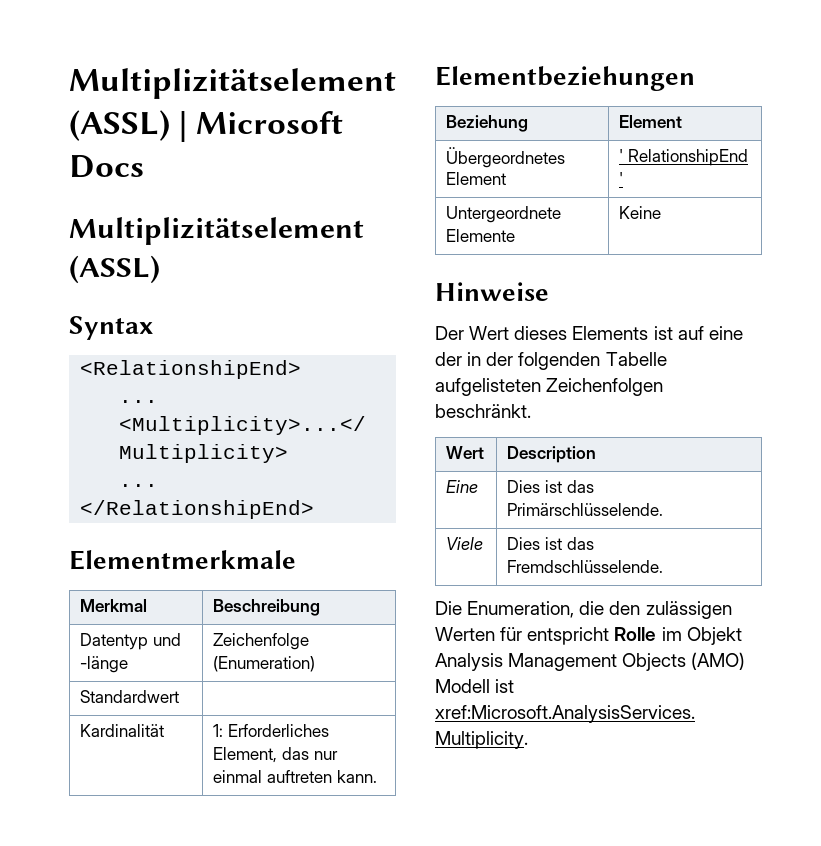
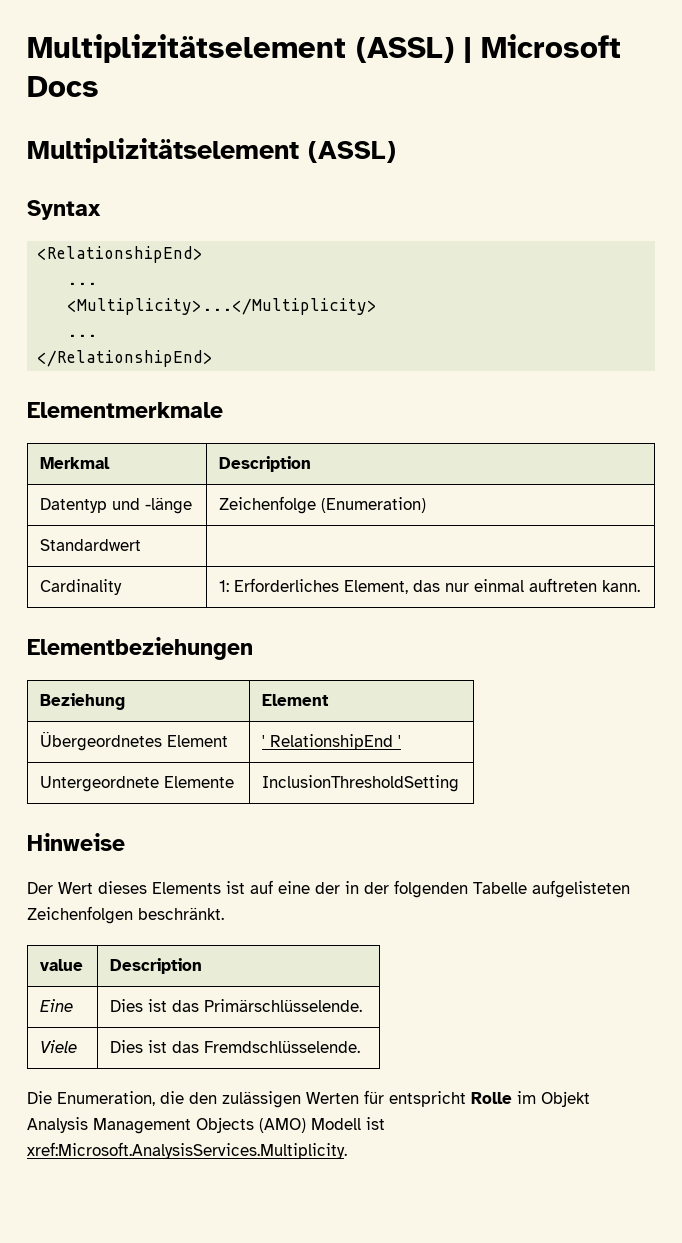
- Merkmal | Beschreibung
+ Merkmal | Description
- Kardinalität | 1: Erforderliches Element, das nur einmal auftreten kann.
+ Cardinality | 1: Erforderliches Element, das nur einmal auftreten kann.
- Untergeordnete Elemente | Keine
+ Untergeordnete Elemente | InclusionThresholdSetting
- Wert | Description
+ value | Description

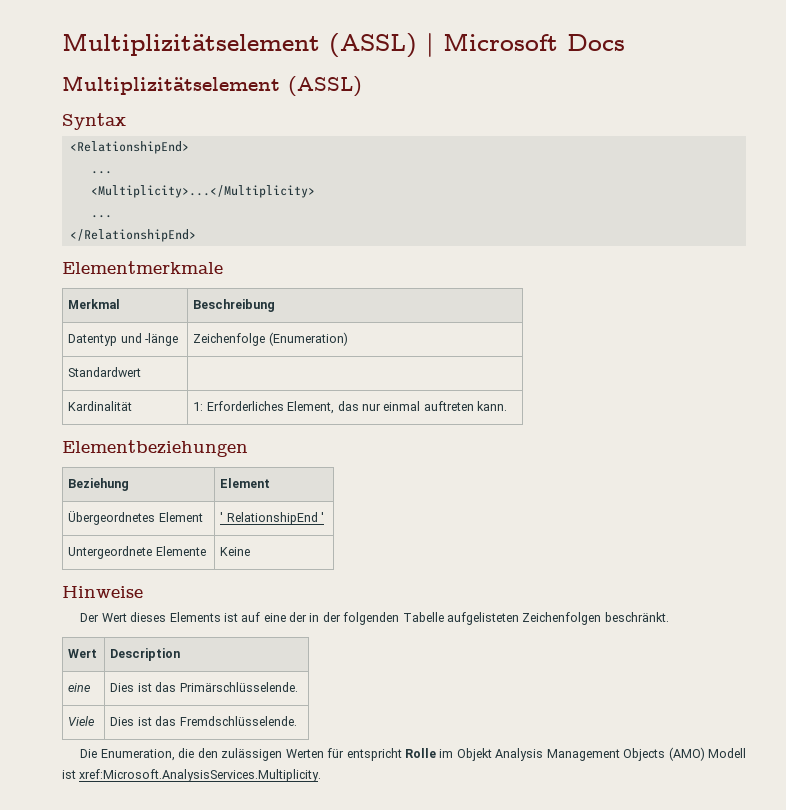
- Merkmal | Description
+ Merkmal | Beschreibung
- Cardinality | 1: Erforderliches Element, das nur einmal auftreten kann.
+ Kardinalität | 1: Erforderliches Element, das nur einmal auftreten kann.
- Untergeordnete Elemente | InclusionThresholdSetting
+ Untergeordnete Elemente | Keine
- value | Description
- Eine | Dies ist das Primärschlüsselende.
+ Wert | Description
+ eine | Dies ist das Primärschlüsselende.

